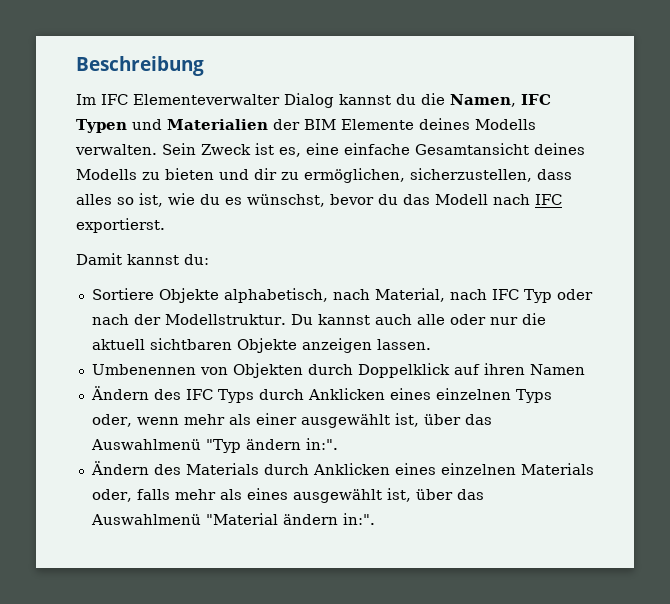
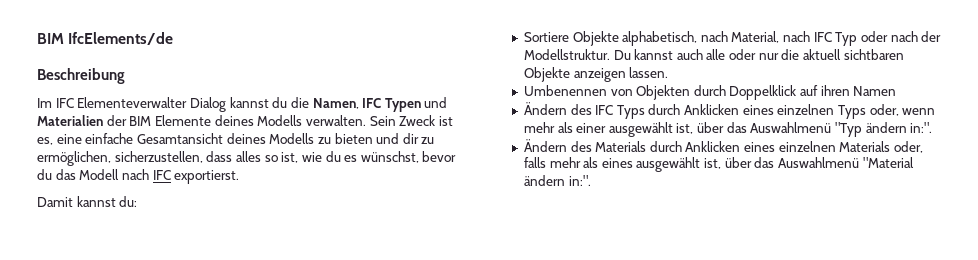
+ BIM IfcElements/de

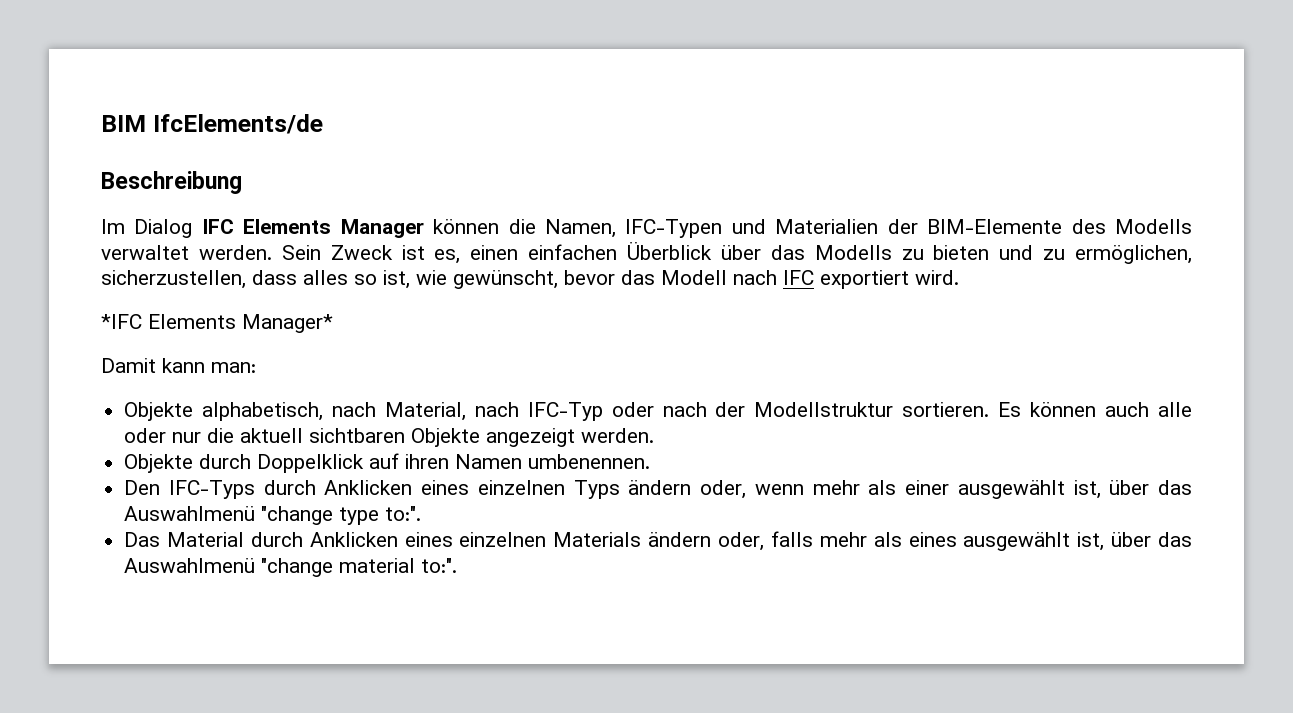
- Im IFC Elementeverwalter Dialog kannst du die Namen, IFC Typen und Materialien der BIM Elemente deines Modells verwalten. Sein Zweck ist es, eine einfache Gesamtansicht deines Modells zu bieten und dir zu ermöglichen, sicherzustellen, dass alles so ist, wie du es wünschst, bevor du das Modell nach IFC exportierst.
- Damit kannst du:
- Sortiere Objekte alphabetisch, nach Material, nach IFC Typ oder nach der Modellstruktur. Du kannst auch alle oder nur die aktuell sichtbaren Objekte anzeigen lassen.
- Umbenennen von Objekten durch Doppelklick auf ihren Namen
- Ändern des IFC Typs durch Anklicken eines einzelnen Typs oder, wenn mehr als einer ausgewählt ist, über das Auswahlmenü "Typ ändern in:".
- Ändern des Materials durch Anklicken eines einzelnen Materials oder, falls mehr als eines ausgewählt ist, über das Auswahlmenü "Material ändern in:".
+ Im Dialog IFC Elements Manager können die Namen, IFC-Typen und Materialien der BIM-Elemente des Modells verwaltet werden. Sein Zweck ist es, einen einfachen Überblick über das Modells zu bieten und zu ermöglichen, sicherzustellen, dass alles so ist, wie gewünscht, bevor das Modell nach IFC exportiert wird.
+ *IFC Elements Manager*
+ Damit kann man:
+ Objekte alphabetisch, nach Material, nach IFC-Typ oder nach der Modellstruktur sortieren. Es können auch alle oder nur die aktuell sichtbaren Objekte angezeigt werden.
+ Objekte durch Doppelklick auf ihren Namen umbenennen.
+ Den IFC-Typs durch Anklicken eines einzelnen Typs ändern oder, wenn mehr als einer ausgewählt ist, über das Auswahlmenü "change type to:".
+ Das Material durch Anklicken eines einzelnen Materials ändern oder, falls mehr als eines ausgewählt ist, über das Auswahlmenü "change material to:".

